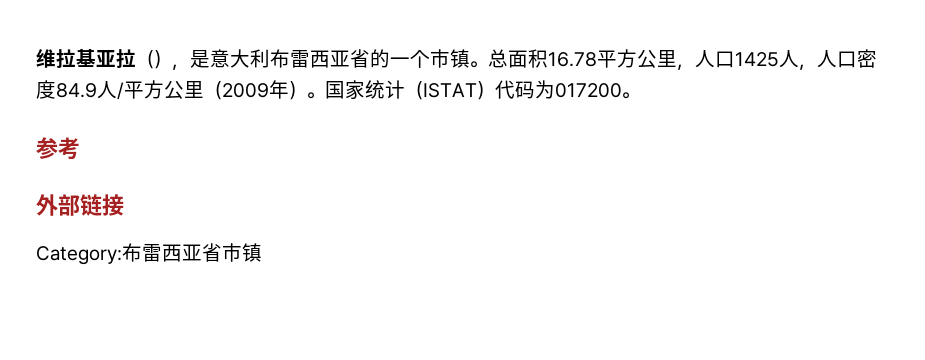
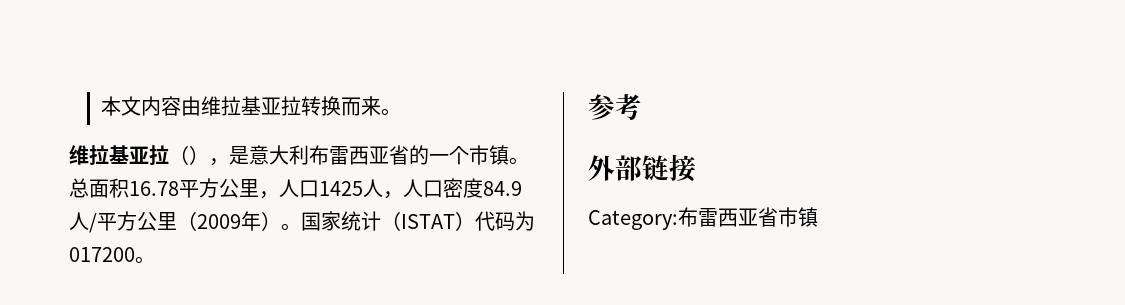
+ 本文内容由维拉基亚拉转换而来。

